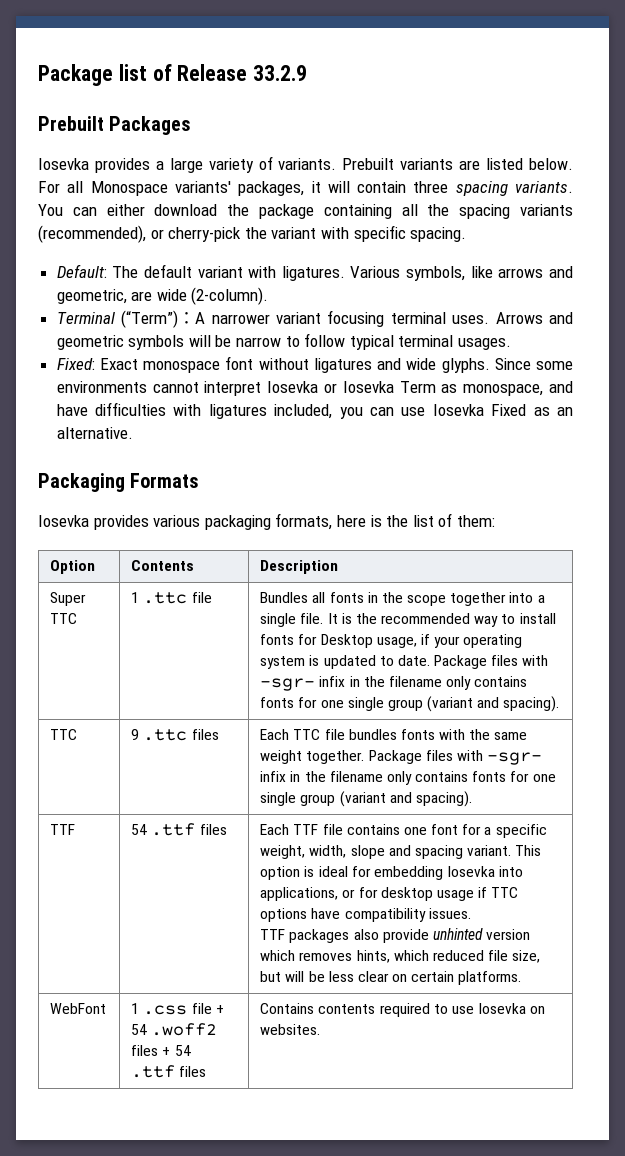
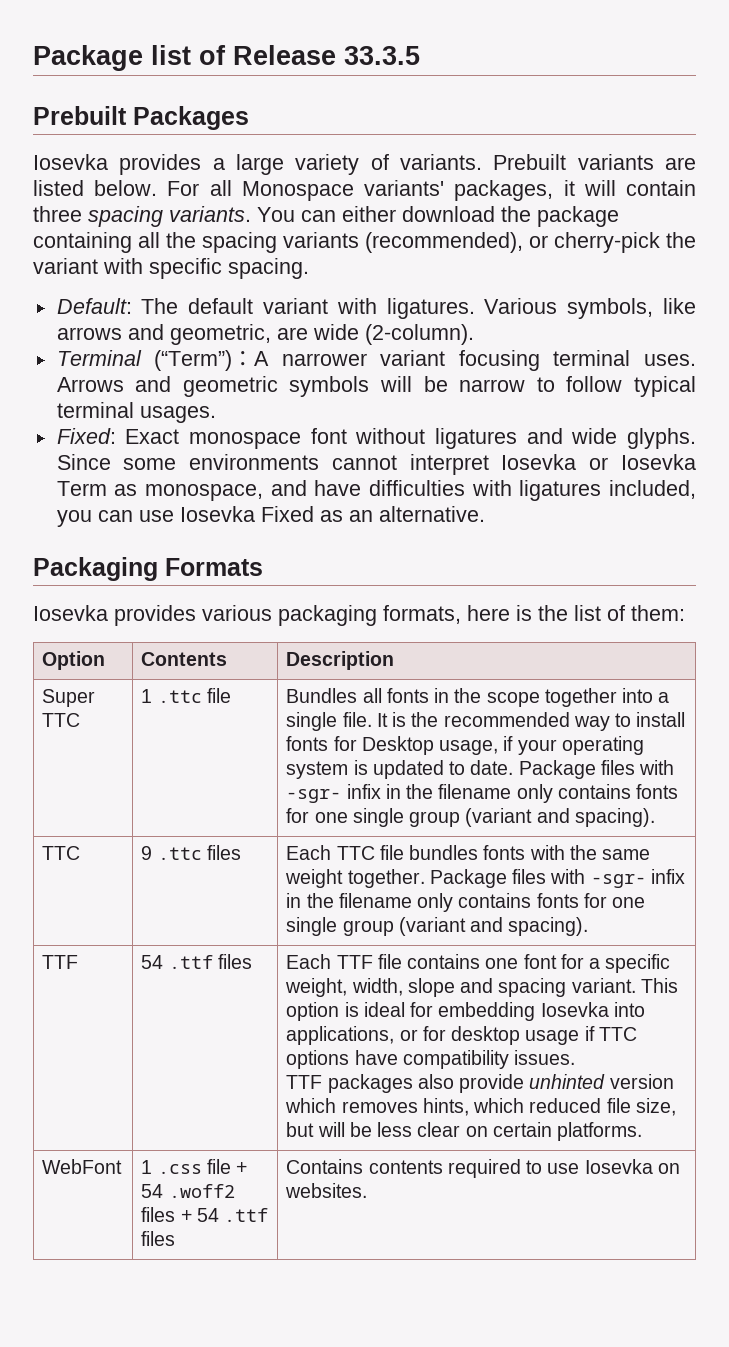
- Package list of Release 33.2.9
+ Package list of Release 33.3.5

